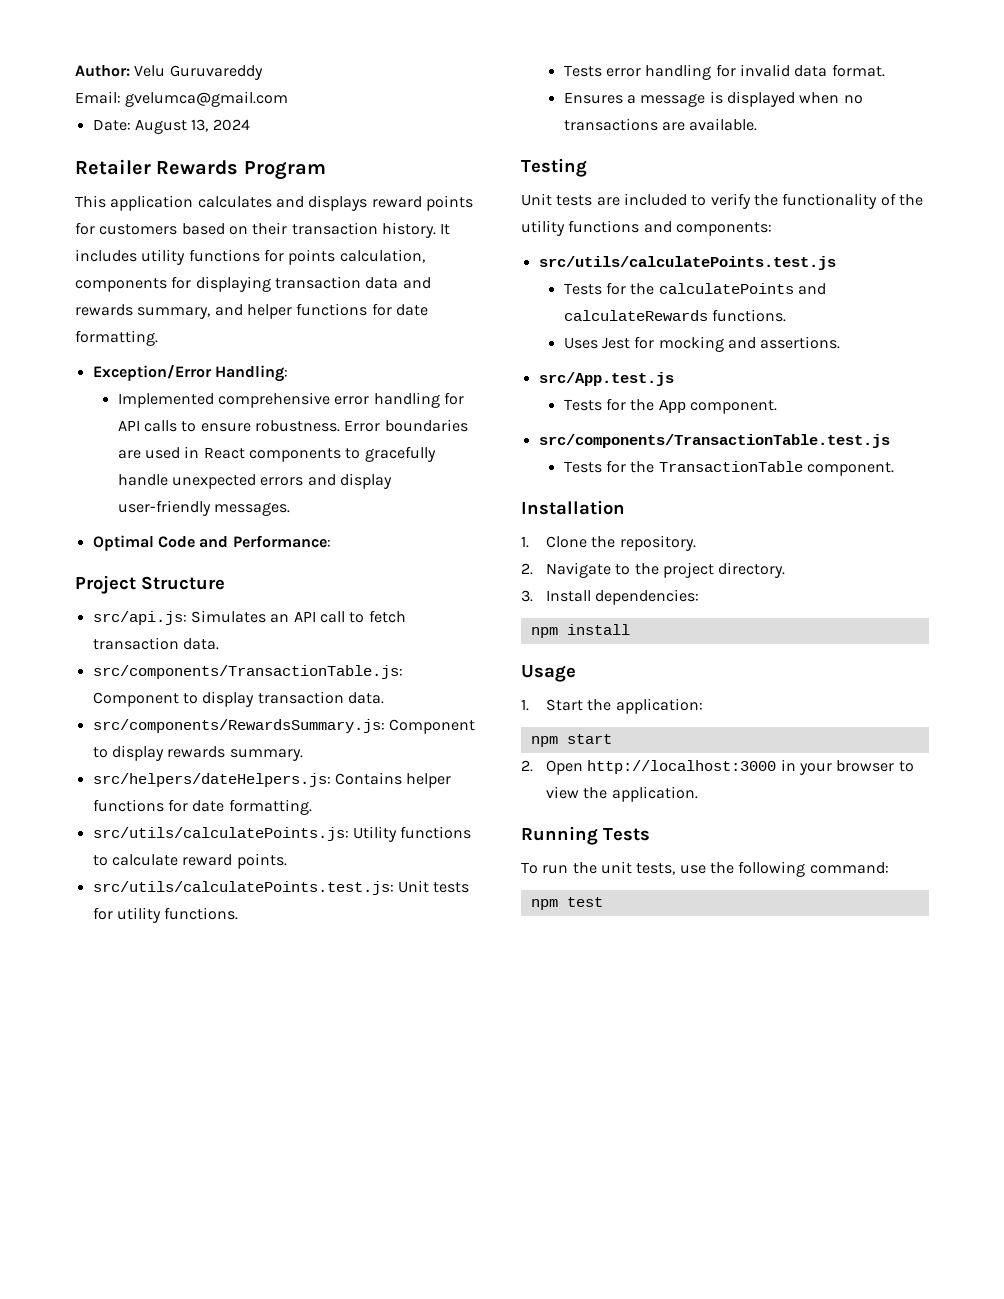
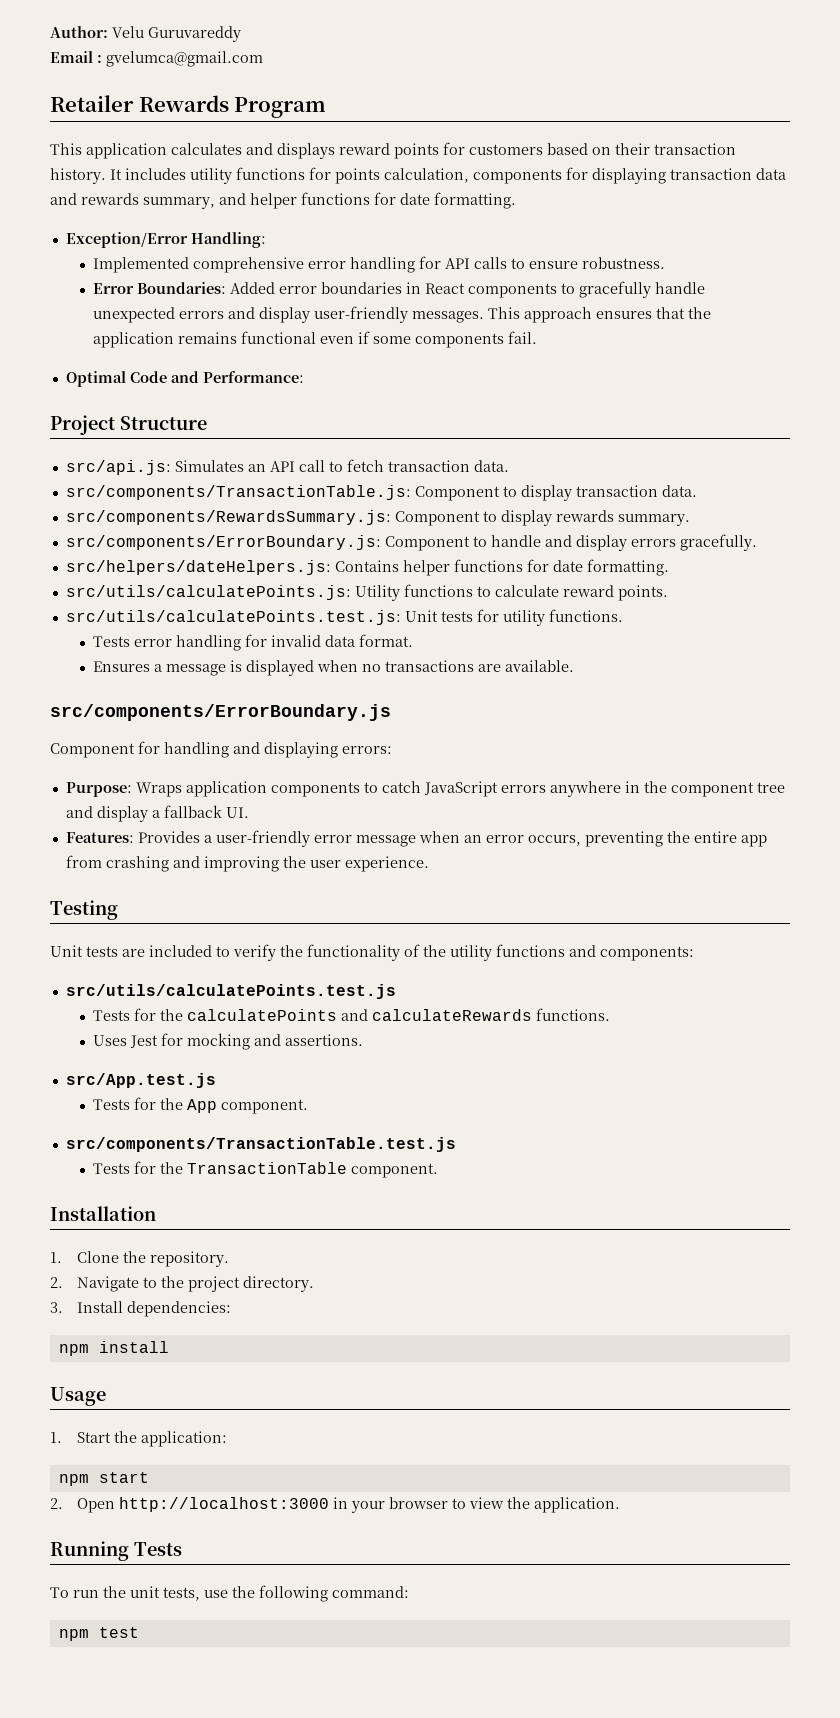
- Email: gvelumca@gmail.com
+ Email : gvelumca@gmail.com
- Date: August 13, 2024
- Implemented comprehensive error handling for API calls to ensure robustness. Error boundaries are used in React components to gracefully handle unexpected errors and display user-friendly messages.
+ Implemented comprehensive error handling for API calls to ensure robustness.
+ Error Boundaries: Added error boundaries in React components to gracefully handle unexpected errors and display user-friendly messages. This approach ensures that the application remains functional even if some components fail.
+ src/components/ErrorBoundary.js: Component to handle and display errors gracefully.
+ src/components/ErrorBoundary.js
+ Component for handling and displaying errors:
+ Purpose: Wraps application components to catch JavaScript errors anywhere in the component tree and display a fallback UI.
+ Features: Provides a user-friendly error message when an error occurs, preventing the entire app from crashing and improving the user experience.

